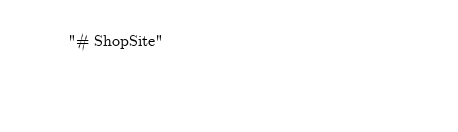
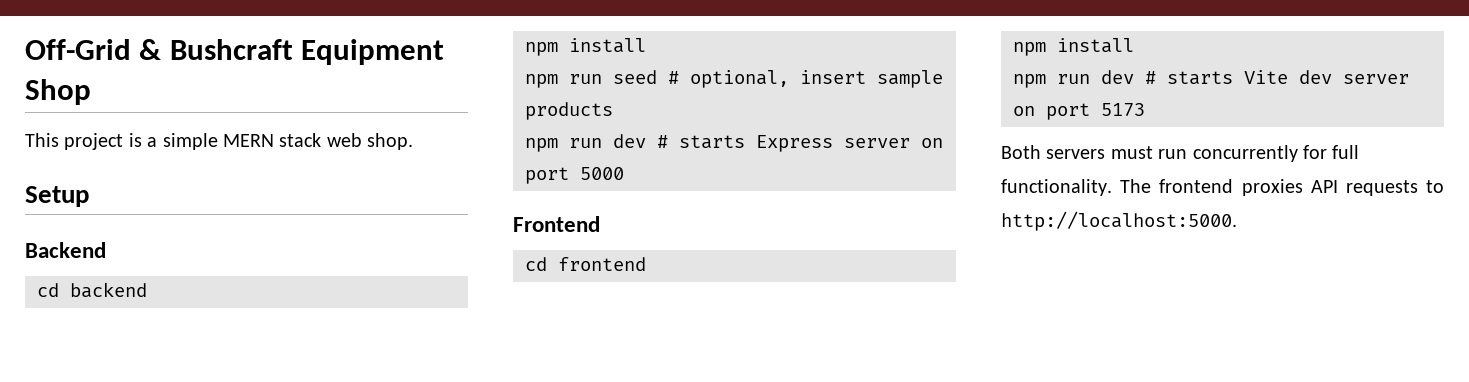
- "# ShopSite"
+ Off-Grid & Bushcraft Equipment Shop
+ This project is a simple MERN stack web shop.
+ Setup
+ Backend
+ cd backend
+ npm install
+ npm run seed # optional, insert sample products
+ npm run dev # starts Express server on port 5000
+ Frontend
+ cd frontend
+ npm install
+ npm run dev # starts Vite dev server on port 5173
+ Both servers must run concurrently for full functionality. The frontend proxies API requests to http://localhost:5000.

